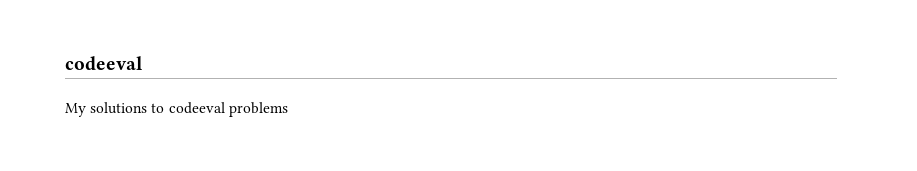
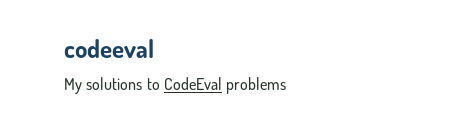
- My solutions to codeeval problems
+ My solutions to CodeEval problems

